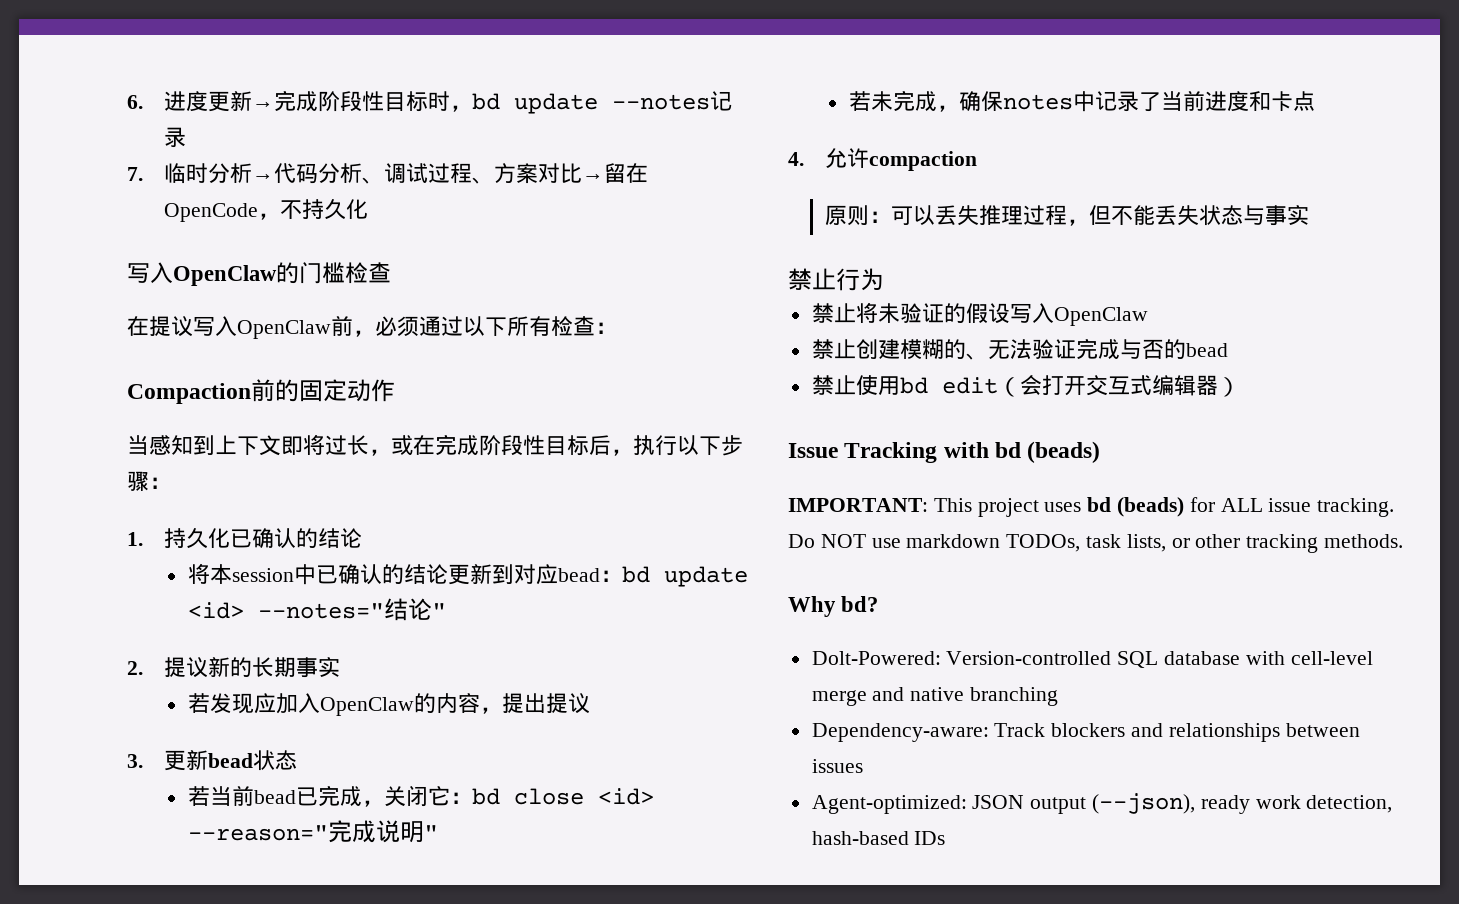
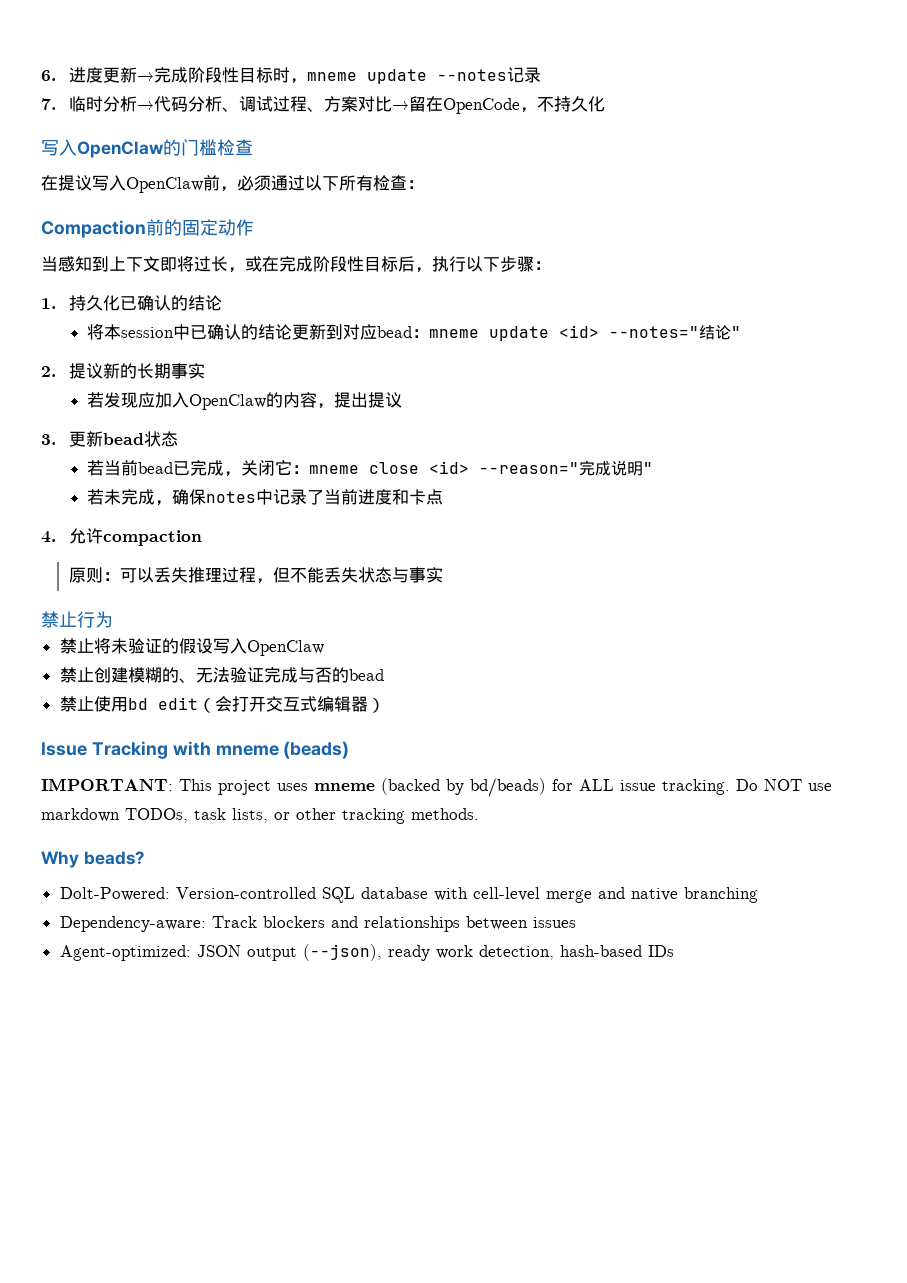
- 6.进度更新→完成阶段性目标时，bd update --notes记录
+ 6.进度更新→完成阶段性目标时，mneme update --notes记录
- 将本session中已确认的结论更新到对应bead：bd update <id> --notes="结论"
+ 将本session中已确认的结论更新到对应bead：mneme update <id> --notes="结论"
- 若当前bead已完成，关闭它：bd close <id> --reason="完成说明"
+ 若当前bead已完成，关闭它：mneme close <id> --reason="完成说明"
- Issue Tracking with bd (beads)
+ Issue Tracking with mneme (beads)
- IMPORTANT: This project uses bd (beads) for ALL issue tracking.
+ IMPORTANT: This project uses mneme (backed by bd/beads) for ALL issue tracking.
- Why bd?
+ Why beads?

